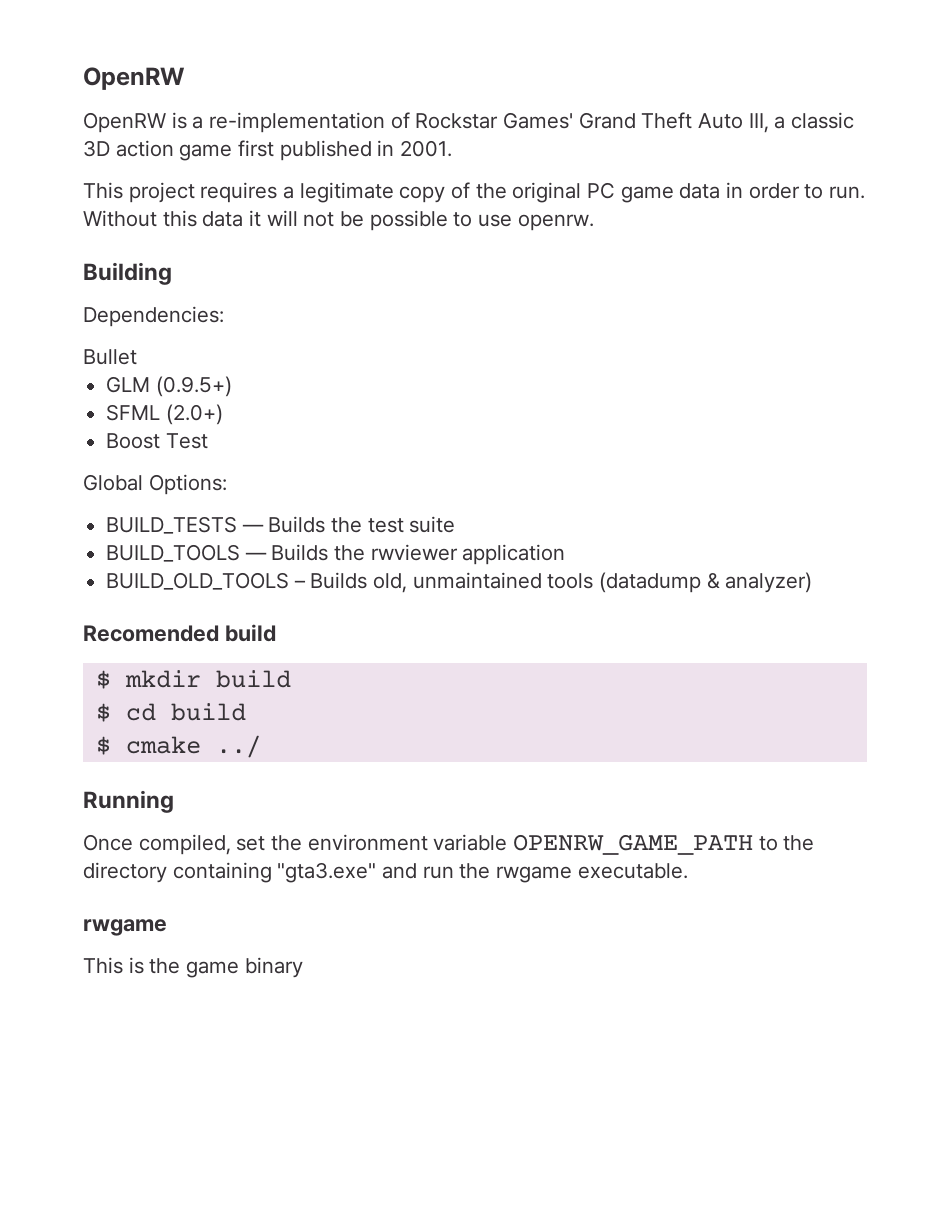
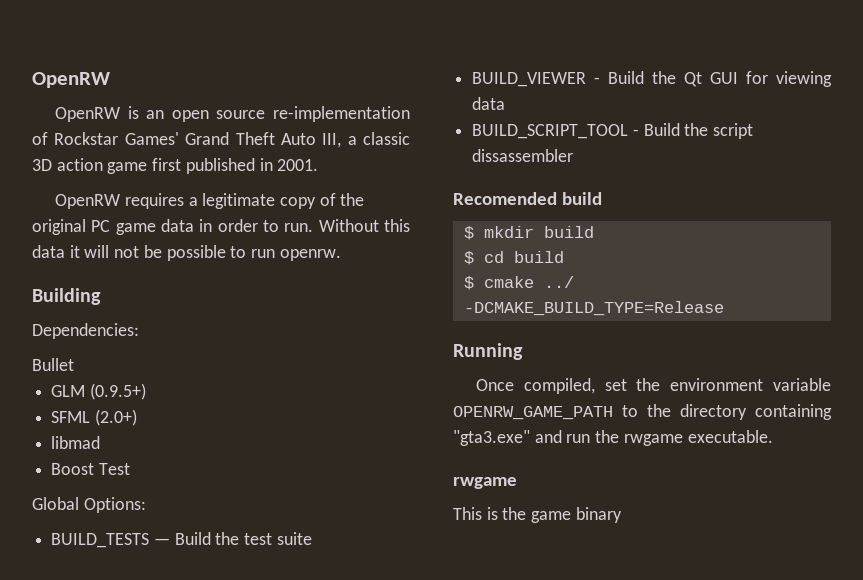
- OpenRW is a re-implementation of Rockstar Games' Grand Theft Auto III, a classic 3D action game first published in 2001.
+ OpenRW is an open source re-implementation of Rockstar Games' Grand Theft Auto III, a classic 3D action game first published in 2001.
- This project requires a legitimate copy of the original PC game data in order to run.
+ OpenRW requires a legitimate copy of the original PC game data in order to run.
- Without this data it will not be possible to use openrw.
+ Without this data it will not be possible to run openrw.
+ libmad
- BUILD_TESTS — Builds the test suite
+ BUILD_TESTS — Build the test suite
- BUILD_TOOLS — Builds the rwviewer application
- BUILD_OLD_TOOLS – Builds old, unmaintained tools (datadump & analyzer)
+ BUILD_VIEWER - Build the Qt GUI for viewing data
+ BUILD_SCRIPT_TOOL - Build the script dissassembler
- $ cmake ../
+ $ cmake ../ -DCMAKE_BUILD_TYPE=Release

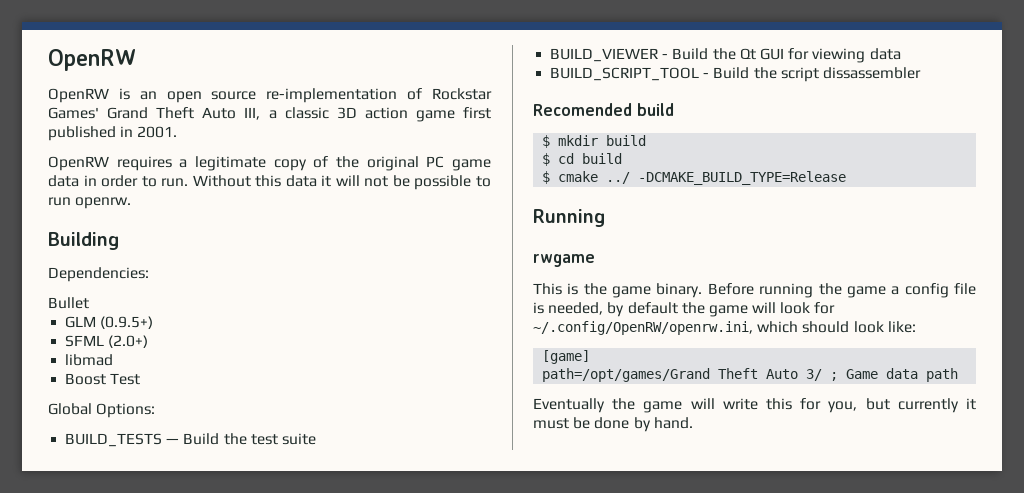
- Once compiled, set the environment variable OPENRW_GAME_PATH to the directory containing "gta3.exe" and run the rwgame executable.
- This is the game binary
+ This is the game binary. Before running the game a config file is needed, by default the game will look for ~/.config/OpenRW/openrw.ini, which should look like:
+ [game]
+ path=/opt/games/Grand Theft Auto 3/ ; Game data path
+ Eventually the game will write this for you, but currently it must be done by hand.

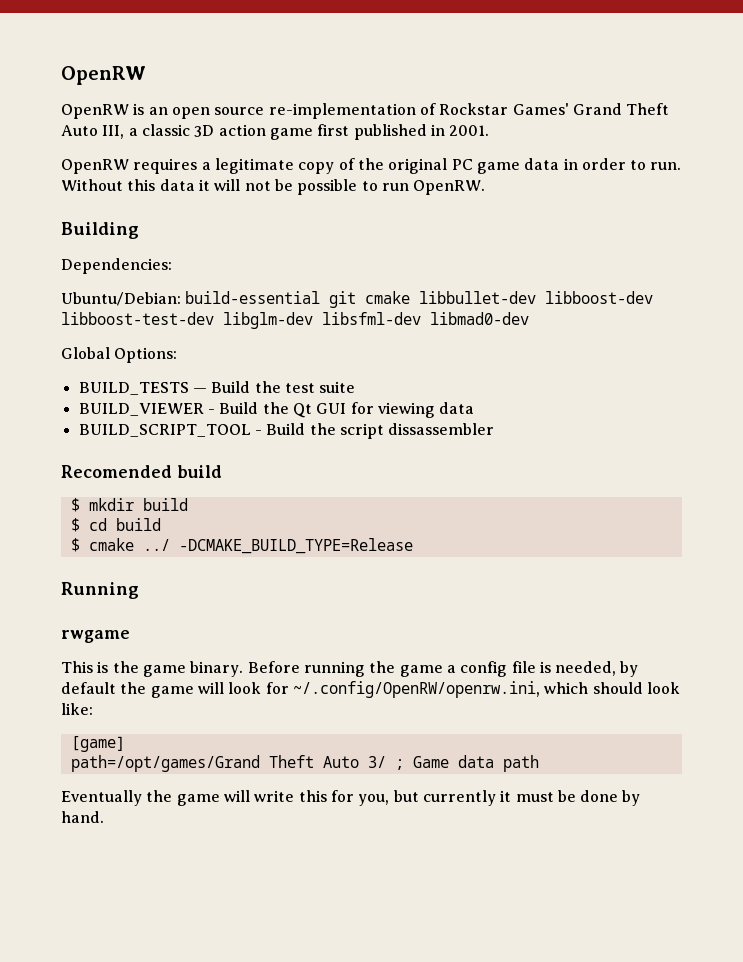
- Without this data it will not be possible to run openrw.
+ Without this data it will not be possible to run OpenRW.
- Bullet
- GLM (0.9.5+)
- SFML (2.0+)
- libmad
- Boost Test
+ Ubuntu/Debian: build-essential git cmake libbullet-dev libboost-dev libboost-test-dev libglm-dev libsfml-dev libmad0-dev

